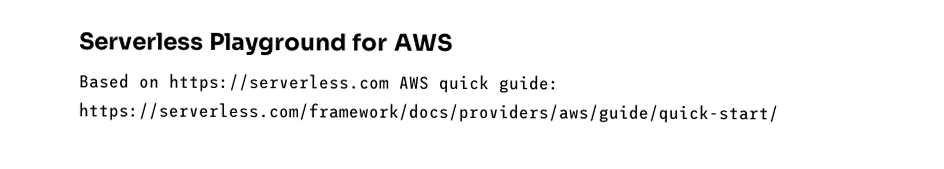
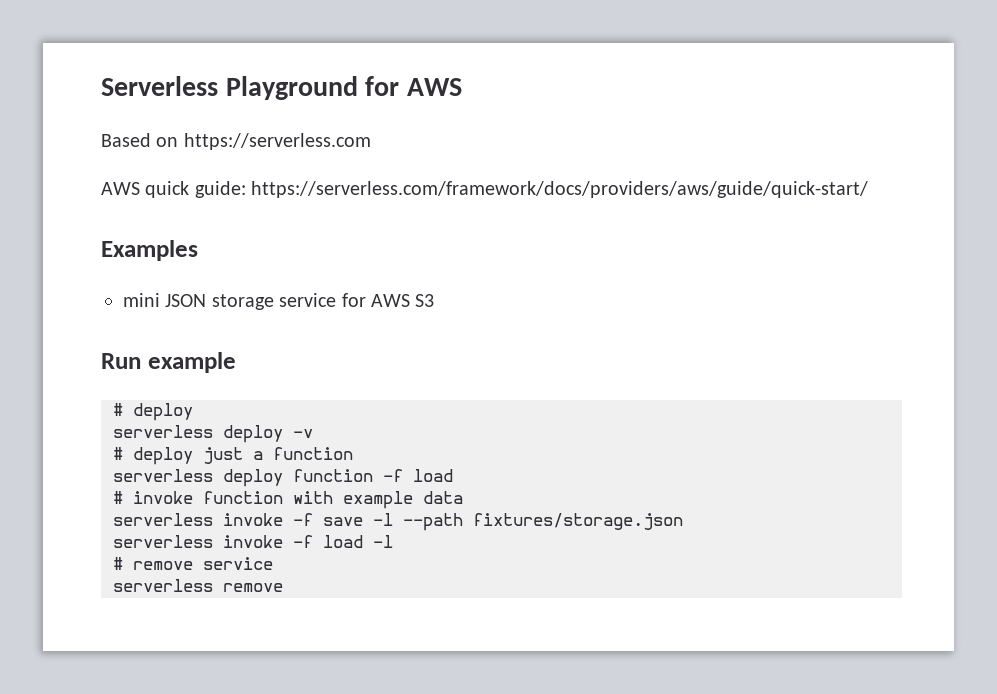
- Based on https://serverless.com AWS quick guide: https://serverless.com/framework/docs/providers/aws/guide/quick-start/
+ Based on https://serverless.com
+ AWS quick guide: https://serverless.com/framework/docs/providers/aws/guide/quick-start/
+ Examples
+ mini JSON storage service for AWS S3
+ Run example
+ # deploy
+ serverless deploy -v
+ # deploy just a function
+ serverless deploy function -f load
+ # invoke function with example data
+ serverless invoke -f save -l --path fixtures/storage.json
+ serverless invoke -f load -l
+ # remove service
+ serverless remove

